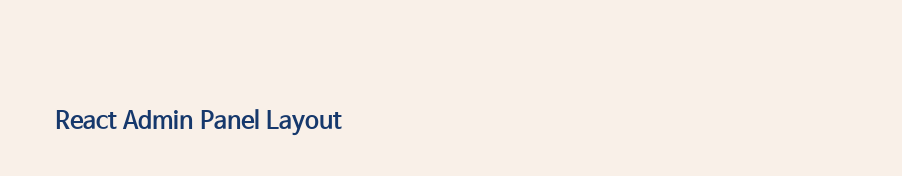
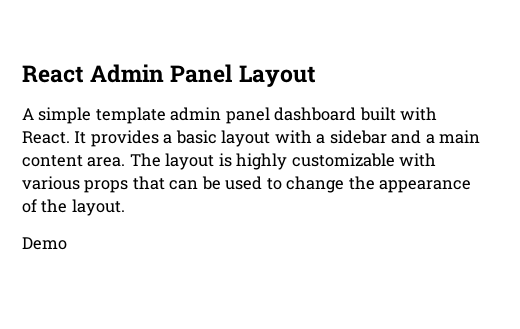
+ A simple template admin panel dashboard built with React. It provides a basic layout with a sidebar and a main content area. The layout is highly customizable with various props that can be used to change the appearance of the layout.
+ Demo

